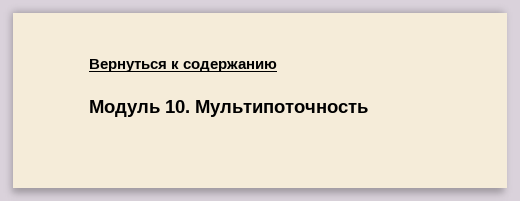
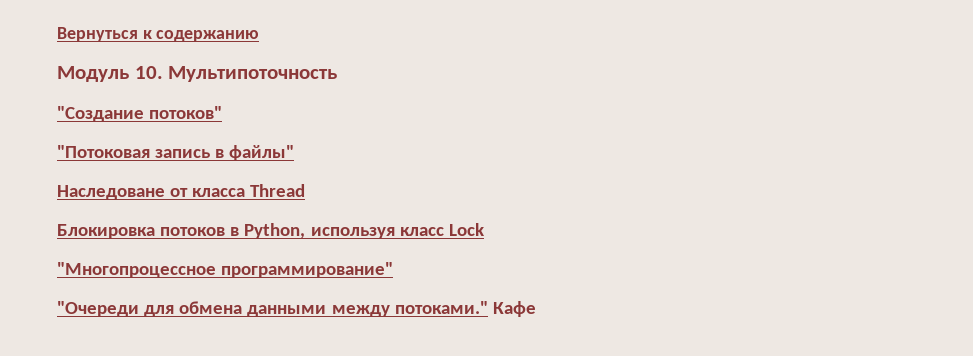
+ "Создание потоков"
+ "Потоковая запись в файлы"
+ Наследоване от класса Thread
+ Блокировка потоков в Python, используя класс Lock
+ "Многопроцессное программирование"
+ "Очереди для обмена данными между потоками." Кафе

